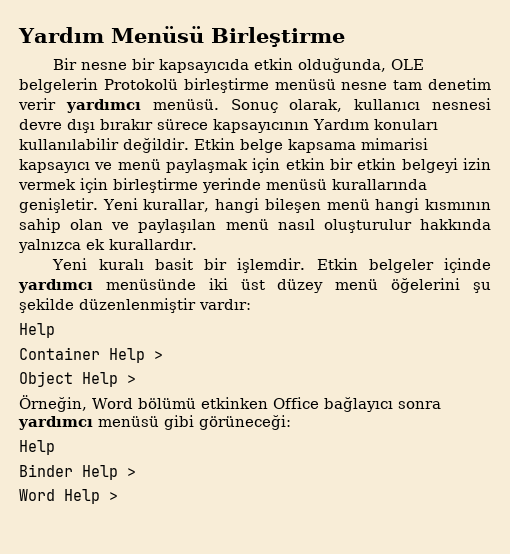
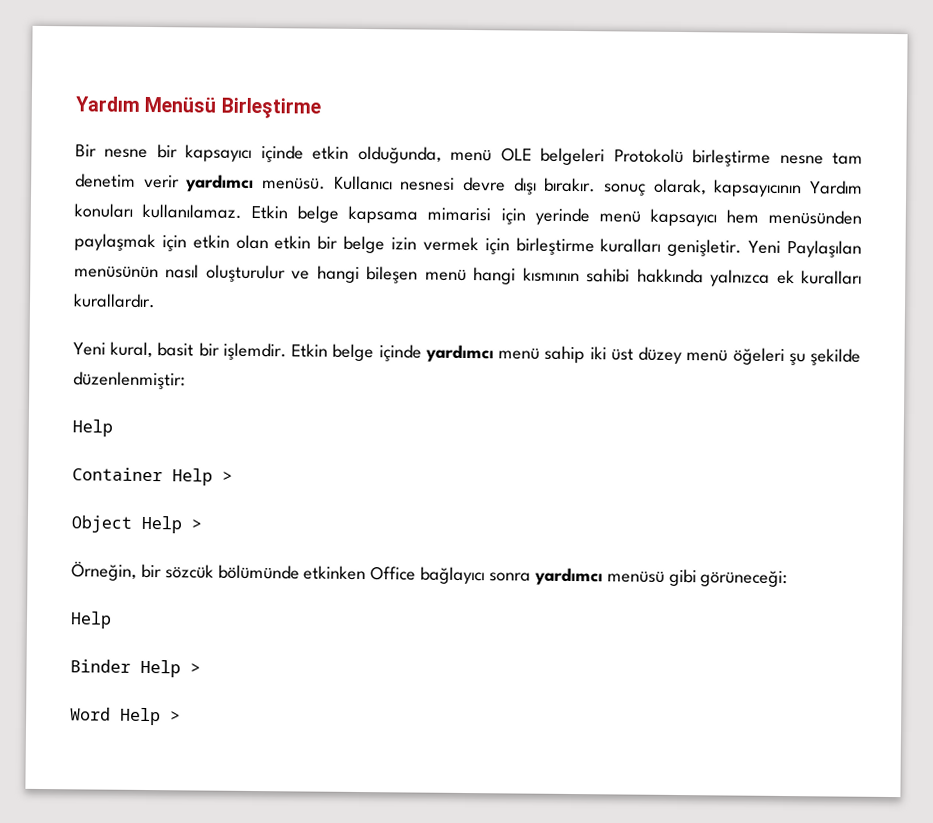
- Bir nesne bir kapsayıcıda etkin olduğunda, OLE belgelerin Protokolü birleştirme menüsü nesne tam denetim verir yardımcı menüsü.
+ Bir nesne bir kapsayıcı içinde etkin olduğunda, menü OLE belgeleri Protokolü birleştirme nesne tam denetim verir yardımcı menüsü.
- Sonuç olarak, kullanıcı nesnesi devre dışı bırakır sürece kapsayıcının Yardım konuları kullanılabilir değildir.
+ Kullanıcı nesnesi devre dışı bırakır. sonuç olarak, kapsayıcının Yardım konuları kullanılamaz.
- Etkin belge kapsama mimarisi kapsayıcı ve menü paylaşmak için etkin bir etkin belgeyi izin vermek için birleştirme yerinde menüsü kurallarında genişletir. Yeni kurallar, hangi bileşen menü hangi kısmının sahip olan ve paylaşılan menü nasıl oluşturulur hakkında yalnızca ek kurallardır.
+ Etkin belge kapsama mimarisi için yerinde menü kapsayıcı hem menüsünden paylaşmak için etkin olan etkin bir belge izin vermek için birleştirme kuralları genişletir. Yeni Paylaşılan menüsünün nasıl oluşturulur ve hangi bileşen menü hangi kısmının sahibi hakkında yalnızca ek kuralları kurallardır.
- Yeni kuralı basit bir işlemdir.
+ Yeni kural, basit bir işlemdir.
- Etkin belgeler içinde yardımcı menüsünde iki üst düzey menü öğelerini şu şekilde düzenlenmiştir vardır:
+ Etkin belge içinde yardımcı menü sahip iki üst düzey menü öğeleri şu şekilde düzenlenmiştir:
- Örneğin, Word bölümü etkinken Office bağlayıcı sonra yardımcı menüsü gibi görüneceği:
+ Örneğin, bir sözcük bölümünde etkinken Office bağlayıcı sonra yardımcı menüsü gibi görüneceği:

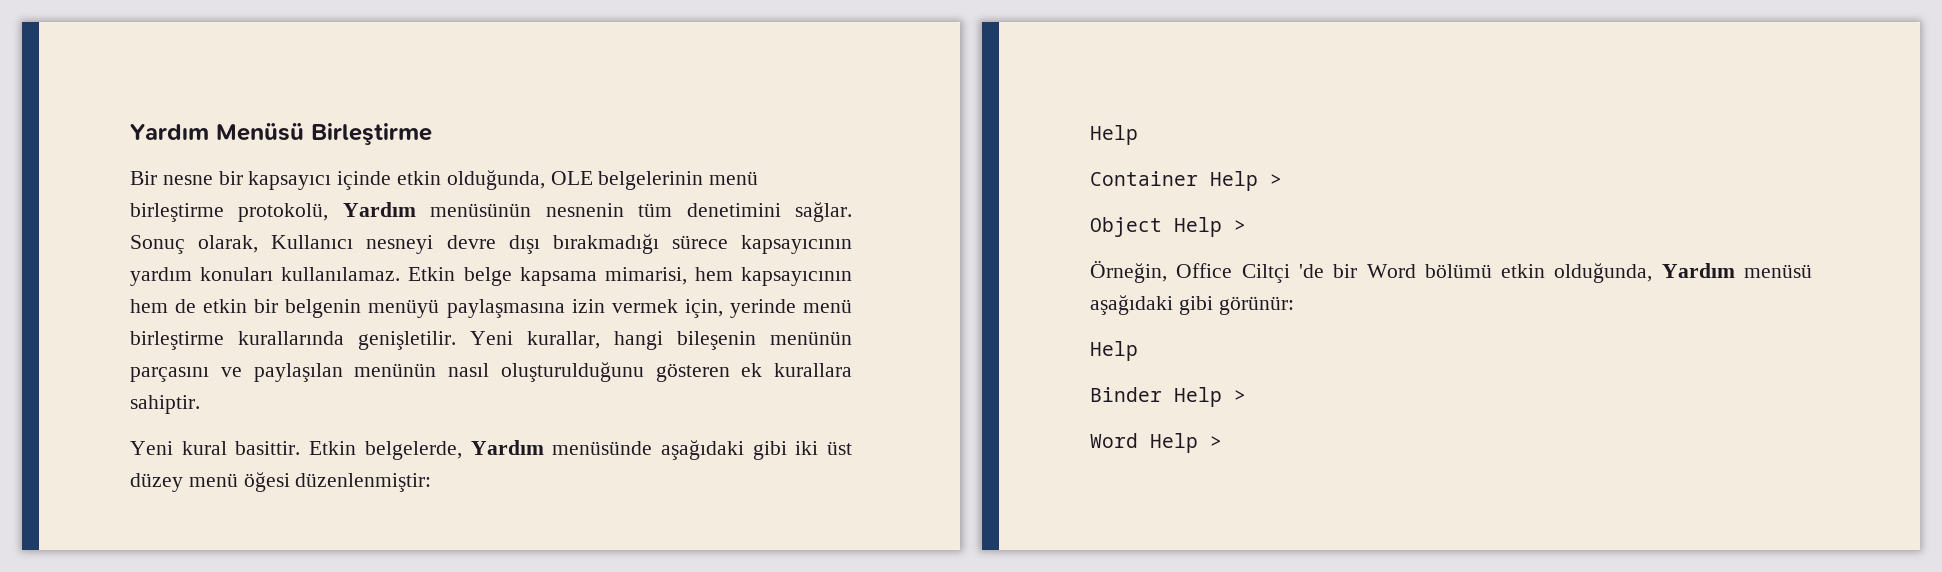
- Bir nesne bir kapsayıcı içinde etkin olduğunda, menü OLE belgeleri Protokolü birleştirme nesne tam denetim verir yardımcı menüsü. Kullanıcı nesnesi devre dışı bırakır. sonuç olarak, kapsayıcının Yardım konuları kullanılamaz.
+ Bir nesne bir kapsayıcı içinde etkin olduğunda, OLE belgelerinin menü birleştirme protokolü, Yardım menüsünün nesnenin tüm denetimini sağlar. Sonuç olarak, Kullanıcı nesneyi devre dışı bırakmadığı sürece kapsayıcının yardım konuları kullanılamaz.
- Etkin belge kapsama mimarisi için yerinde menü kapsayıcı hem menüsünden paylaşmak için etkin olan etkin bir belge izin vermek için birleştirme kuralları genişletir. Yeni Paylaşılan menüsünün nasıl oluşturulur ve hangi bileşen menü hangi kısmının sahibi hakkında yalnızca ek kuralları kurallardır.
- Yeni kural, basit bir işlemdir. Etkin belge içinde yardımcı menü sahip iki üst düzey menü öğeleri şu şekilde düzenlenmiştir:
+ Etkin belge kapsama mimarisi, hem kapsayıcının hem de etkin bir belgenin menüyü paylaşmasına izin vermek için, yerinde menü birleştirme kurallarında genişletilir. Yeni kurallar, hangi bileşenin menünün parçasını ve paylaşılan menünün nasıl oluşturulduğunu gösteren ek kurallara sahiptir.
+ Yeni kural basittir. Etkin belgelerde, Yardım menüsünde aşağıdaki gibi iki üst düzey menü öğesi düzenlenmiştir:
- Örneğin, bir sözcük bölümünde etkinken Office bağlayıcı sonra yardımcı menüsü gibi görüneceği:
+ Örneğin, Office Ciltçi 'de bir Word bölümü etkin olduğunda, Yardım menüsü aşağıdaki gibi görünür:

